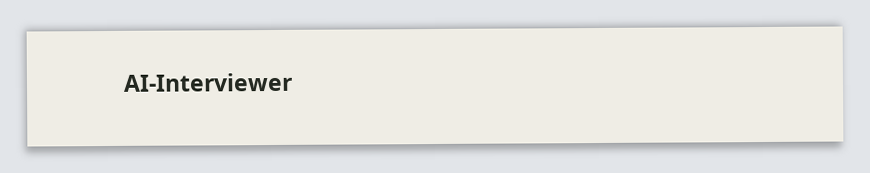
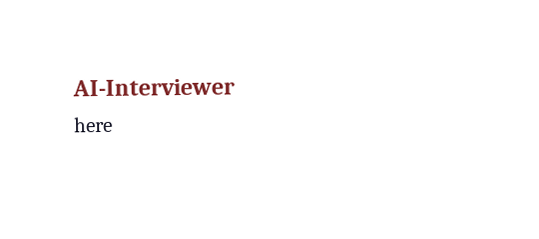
+ here

